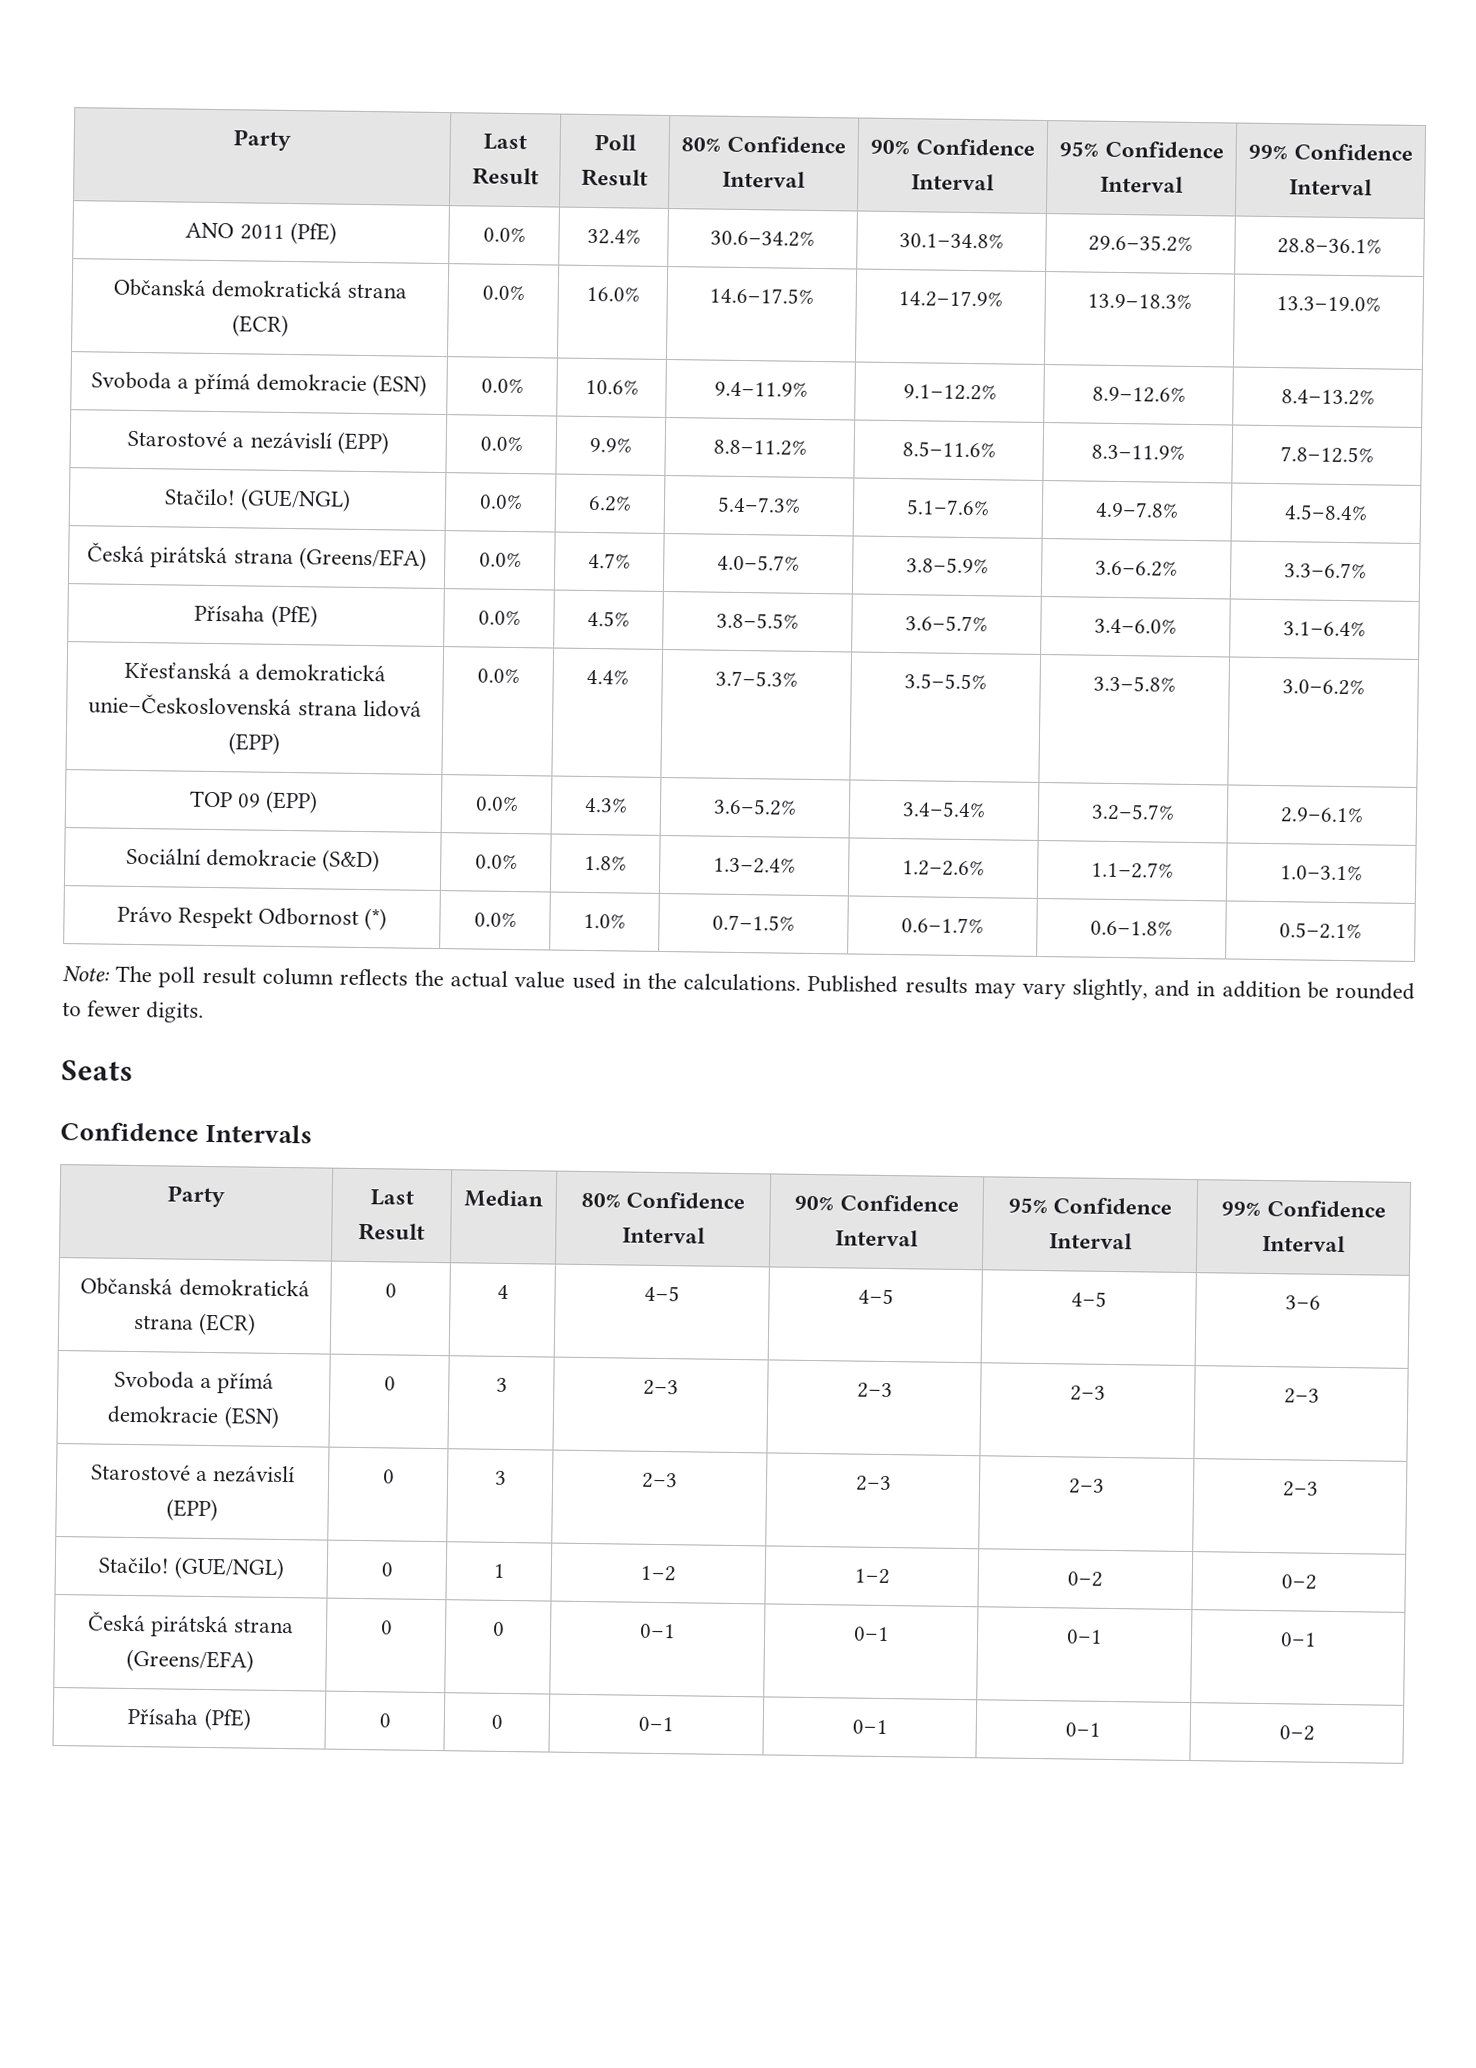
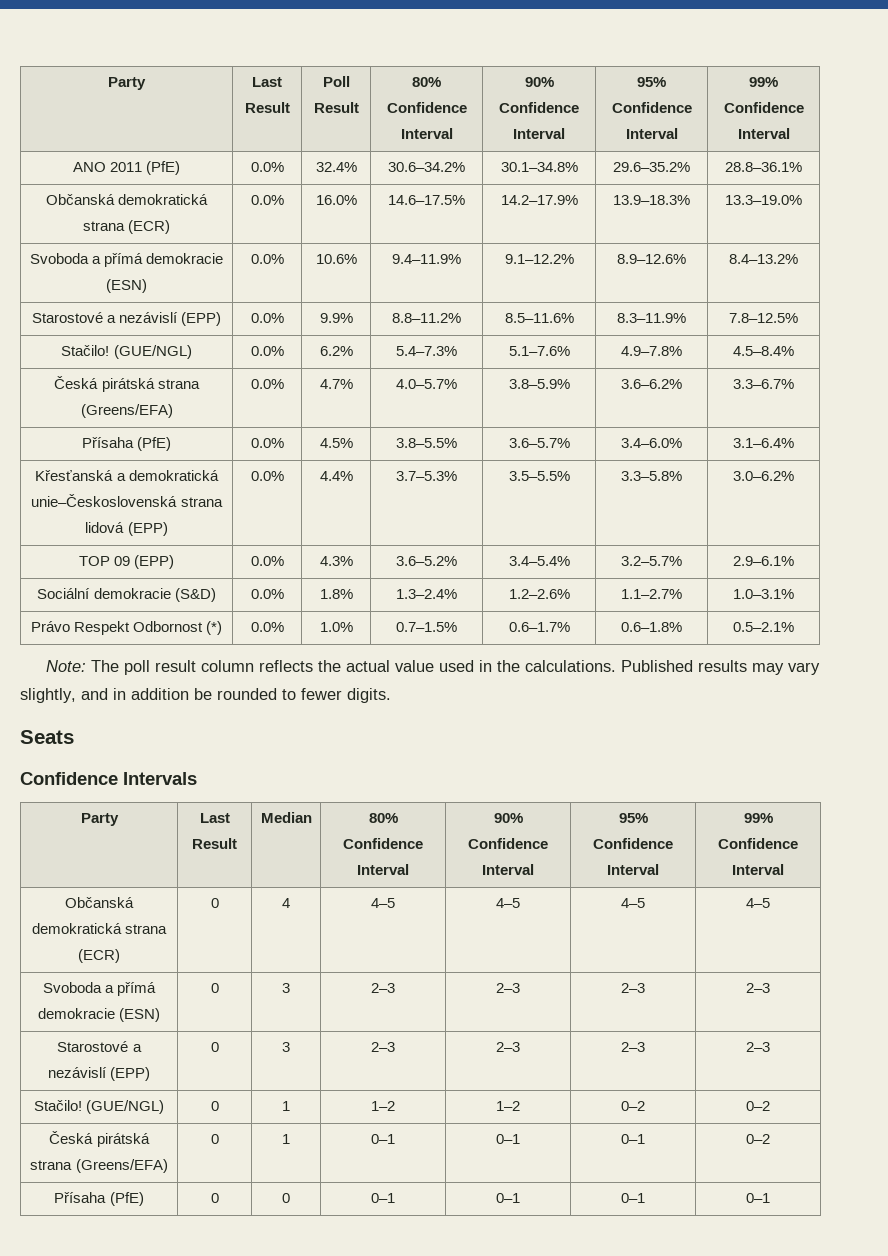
- Občanská demokratická strana (ECR) | 0 | 4 | 4–5 | 4–5 | 4–5 | 3–6
+ Občanská demokratická strana (ECR) | 0 | 4 | 4–5 | 4–5 | 4–5 | 4–5
- Česká pirátská strana (Greens/EFA) | 0 | 0 | 0–1 | 0–1 | 0–1 | 0–1
+ Česká pirátská strana (Greens/EFA) | 0 | 1 | 0–1 | 0–1 | 0–1 | 0–2
- Přísaha (PfE) | 0 | 0 | 0–1 | 0–1 | 0–1 | 0–2
+ Přísaha (PfE) | 0 | 0 | 0–1 | 0–1 | 0–1 | 0–1

